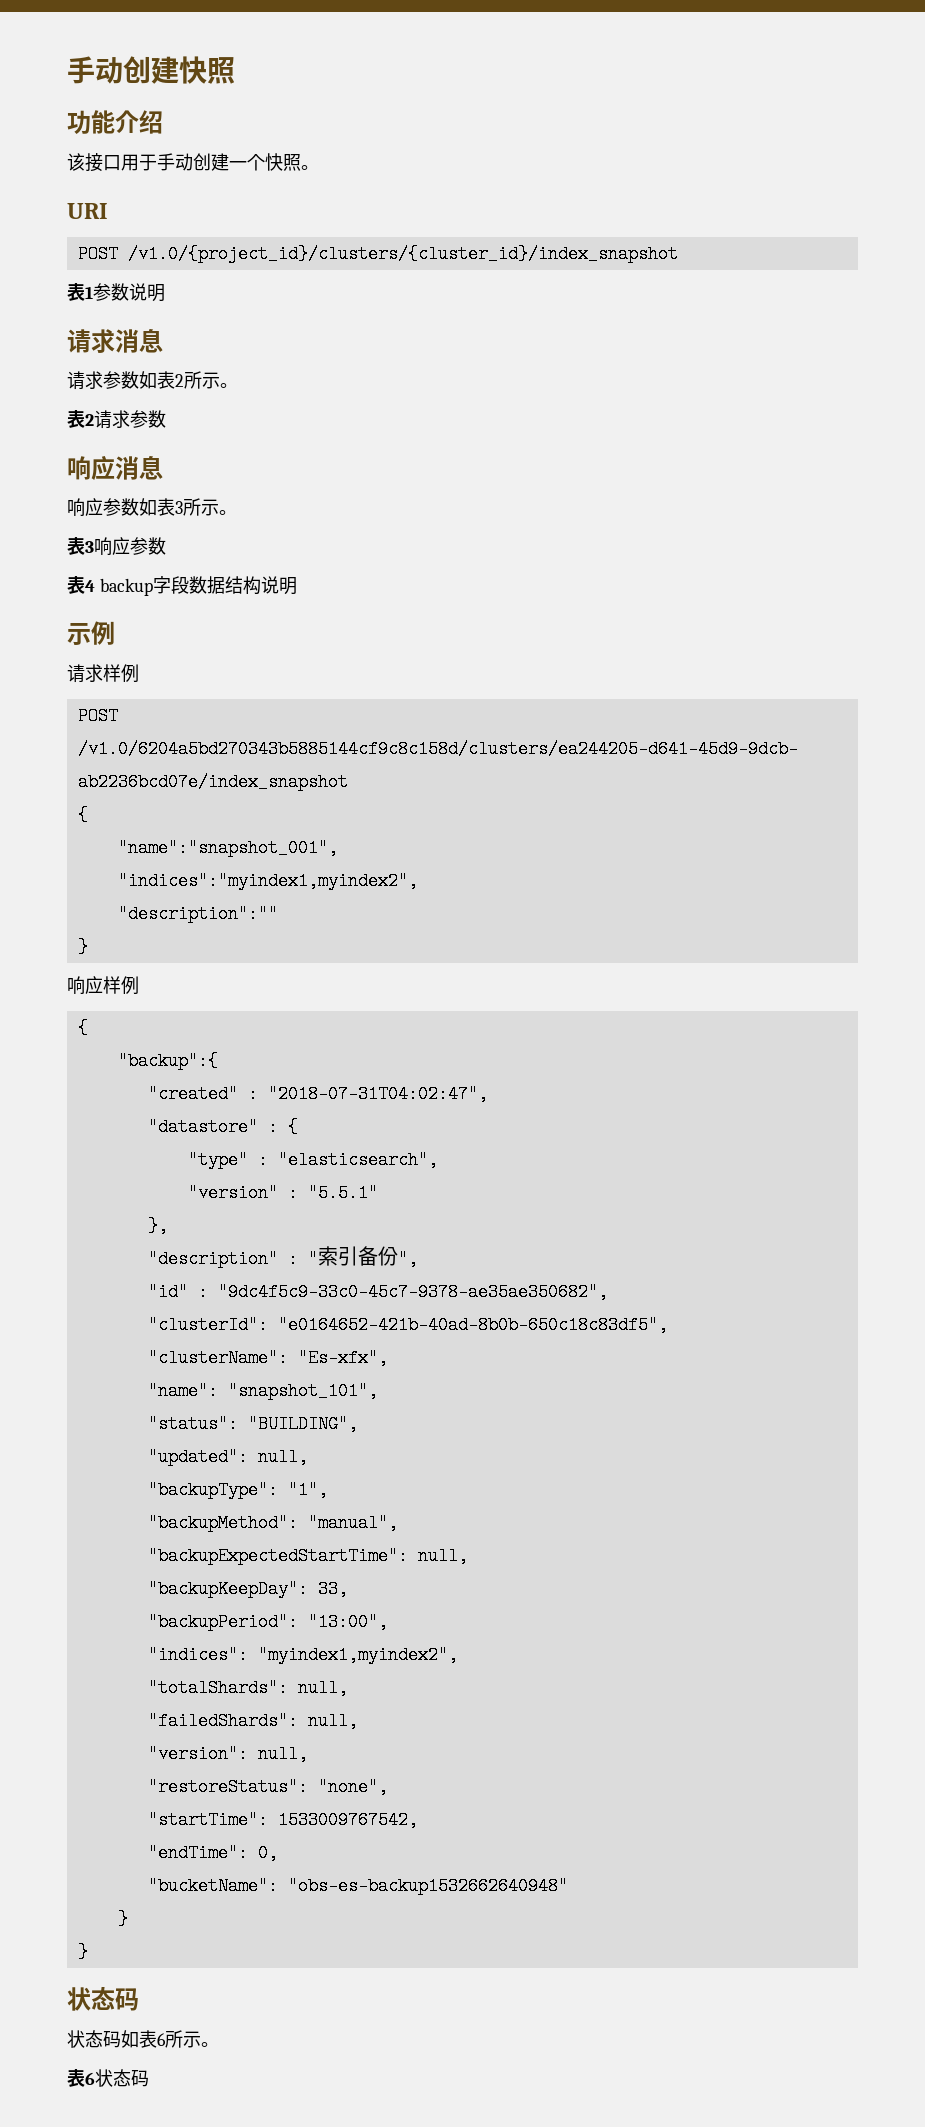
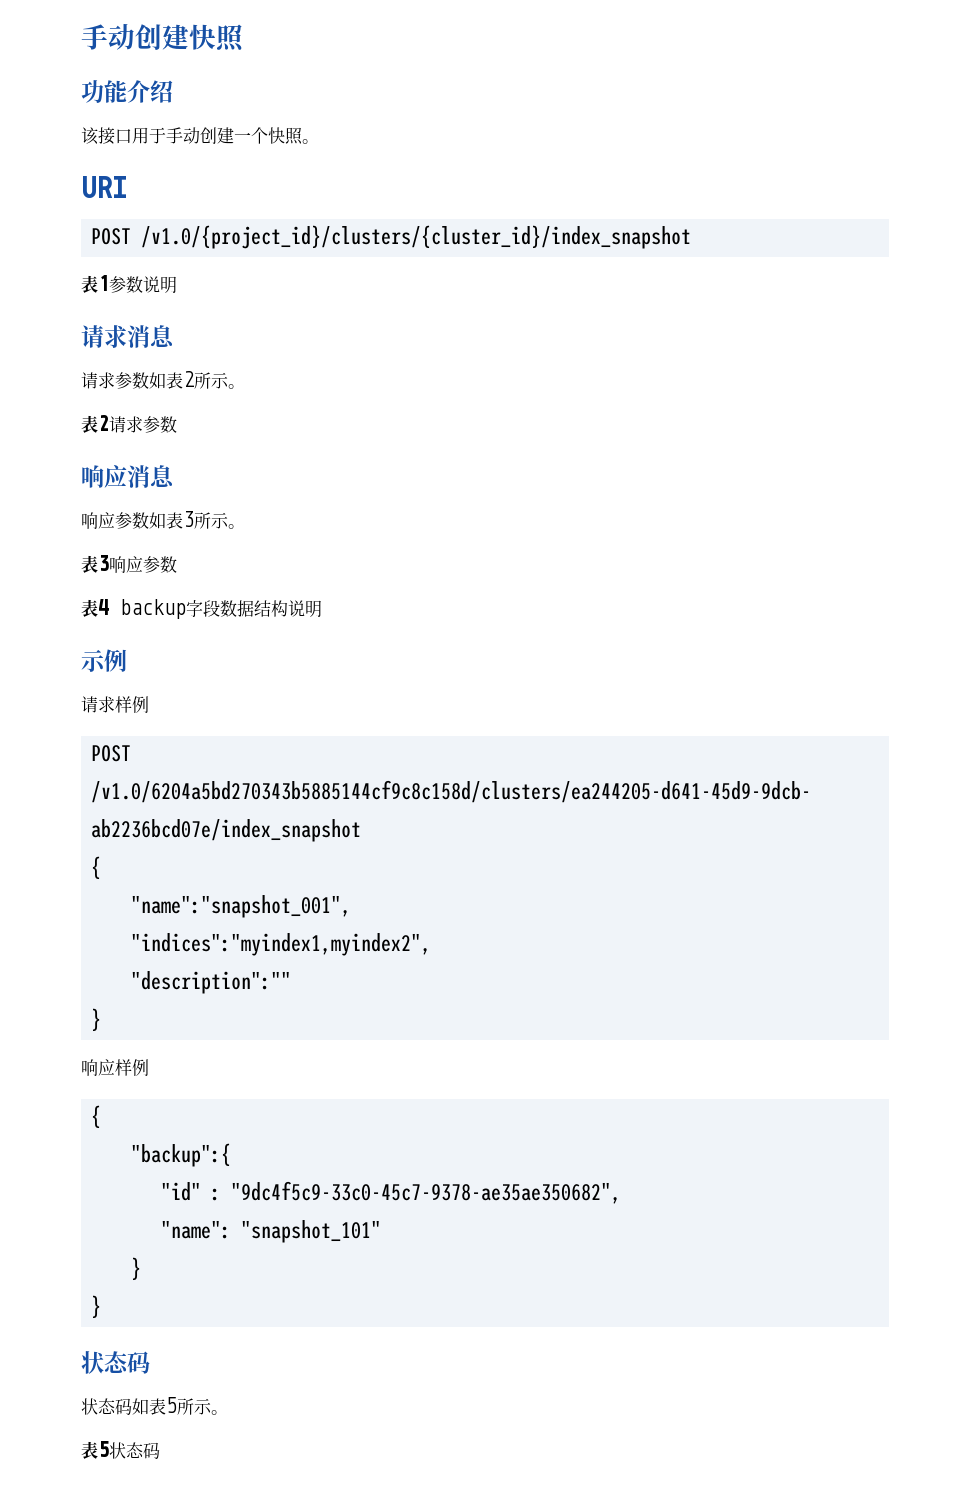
- "created" : "2018-07-31T04:02:47",
- "datastore" : {
- "type" : "elasticsearch",
- "version" : "5.5.1"
- },
- "description" : "索引备份",
  "id" : "9dc4f5c9-33c0-45c7-9378-ae35ae350682",
- "clusterId": "e0164652-421b-40ad-8b0b-650c18c83df5",
- "clusterName": "Es-xfx",
- "name": "snapshot_101",
- "status": "BUILDING",
- "updated": null,
- "backupType": "1",
- "backupMethod": "manual",
- "backupExpectedStartTime": null,
- "backupKeepDay": 33,
- "backupPeriod": "13:00",
- "indices": "myindex1,myindex2",
- "totalShards": null,
- "failedShards": null,
- "version": null,
- "restoreStatus": "none",
- "startTime": 1533009767542,
- "endTime": 0,
- "bucketName": "obs-es-backup1532662640948"
+ "name": "snapshot_101"
- 状态码如表6所示。
- 表6状态码
+ 状态码如表5所示。
+ 表5状态码

